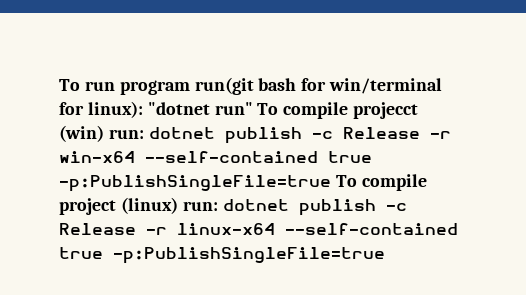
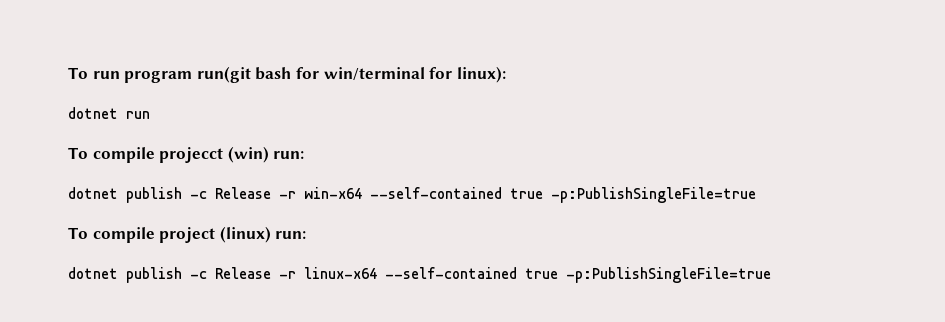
- To run program run(git bash for win/terminal for linux): "dotnet run" To compile projecct (win) run: dotnet publish -c Release -r win-x64 --self-contained true -p:PublishSingleFile=true To compile project (linux) run: dotnet publish -c Release -r linux-x64 --self-contained true -p:PublishSingleFile=true
+ To run program run(git bash for win/terminal for linux):
+ dotnet run
+ To compile projecct (win) run:
+ dotnet publish -c Release -r win-x64 --self-contained true -p:PublishSingleFile=true
+ To compile project (linux) run:
+ dotnet publish -c Release -r linux-x64 --self-contained true -p:PublishSingleFile=true

